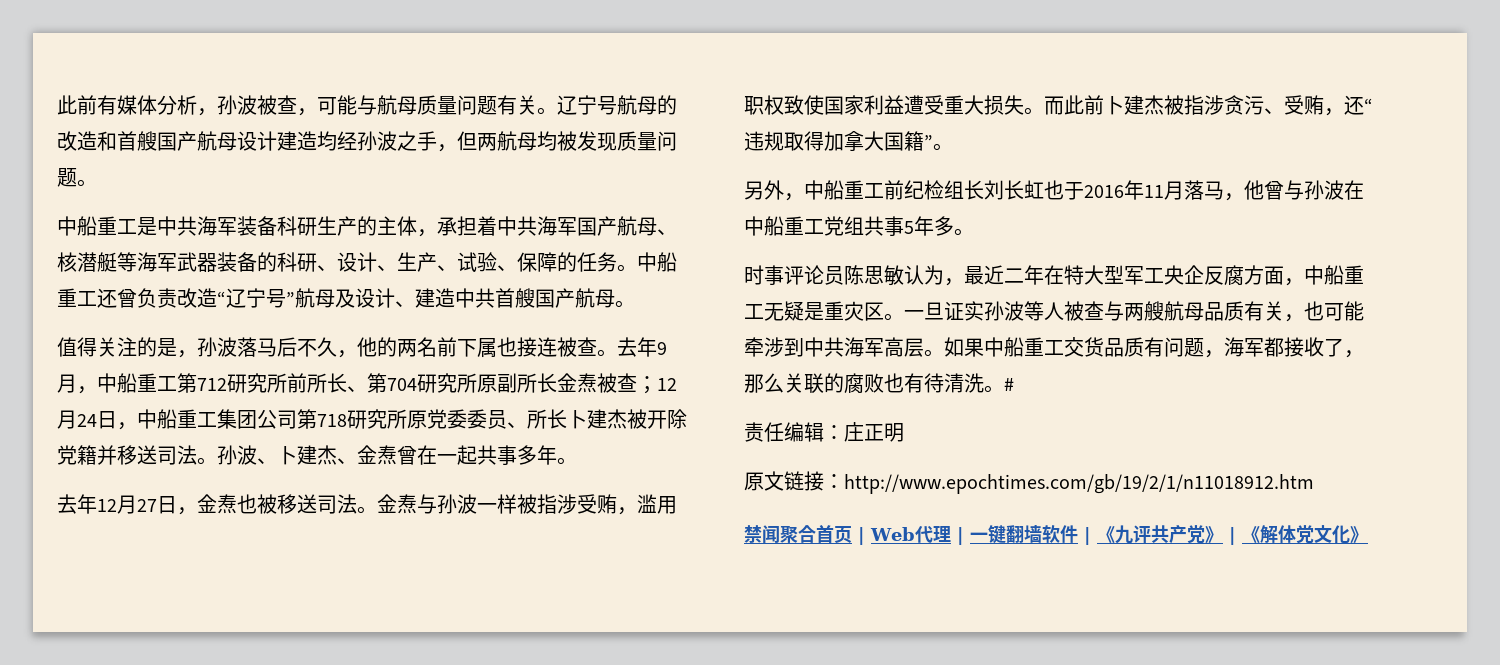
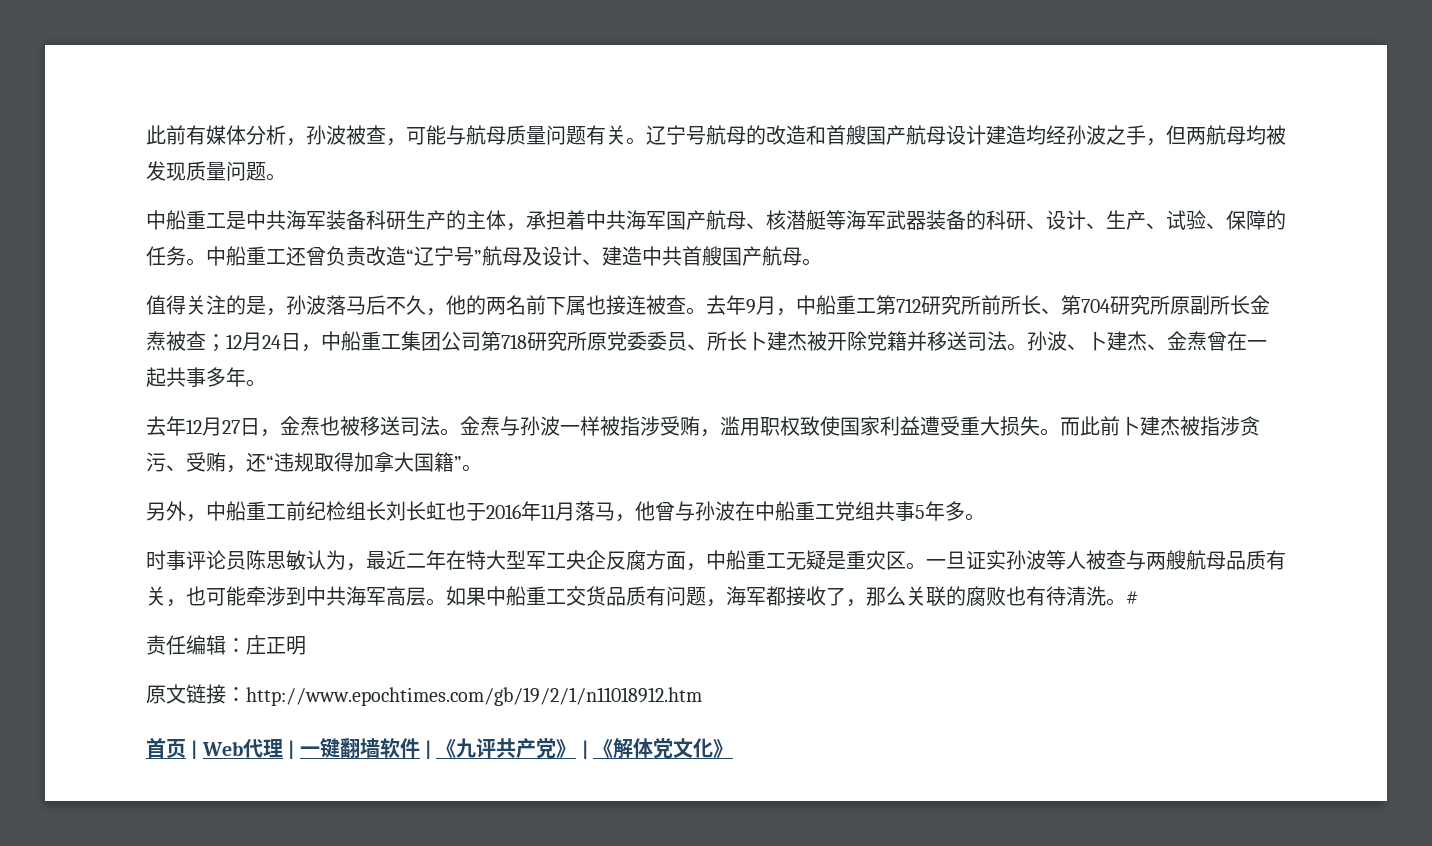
- 禁闻聚合首页 | Web代理 | 一键翻墙软件 | 《九评共产党》 | 《解体党文化》
+ 首页 | Web代理 | 一键翻墙软件 | 《九评共产党》 | 《解体党文化》

